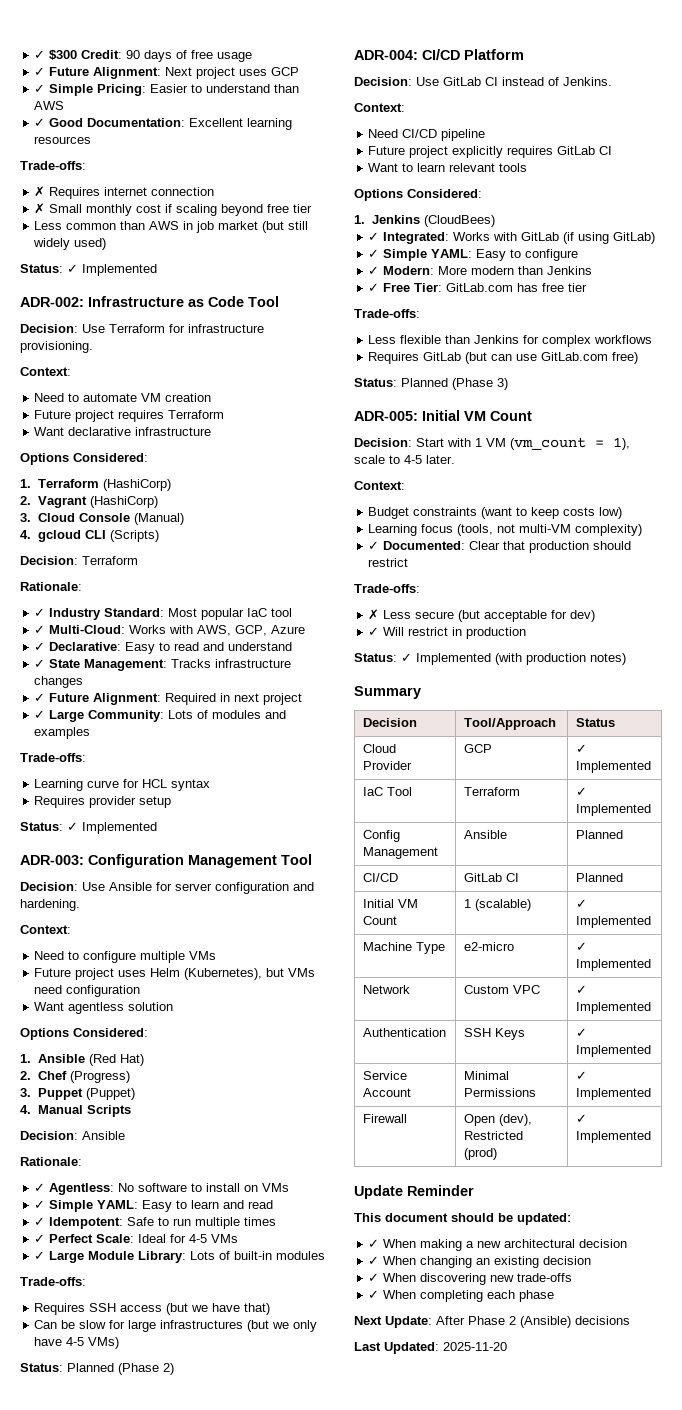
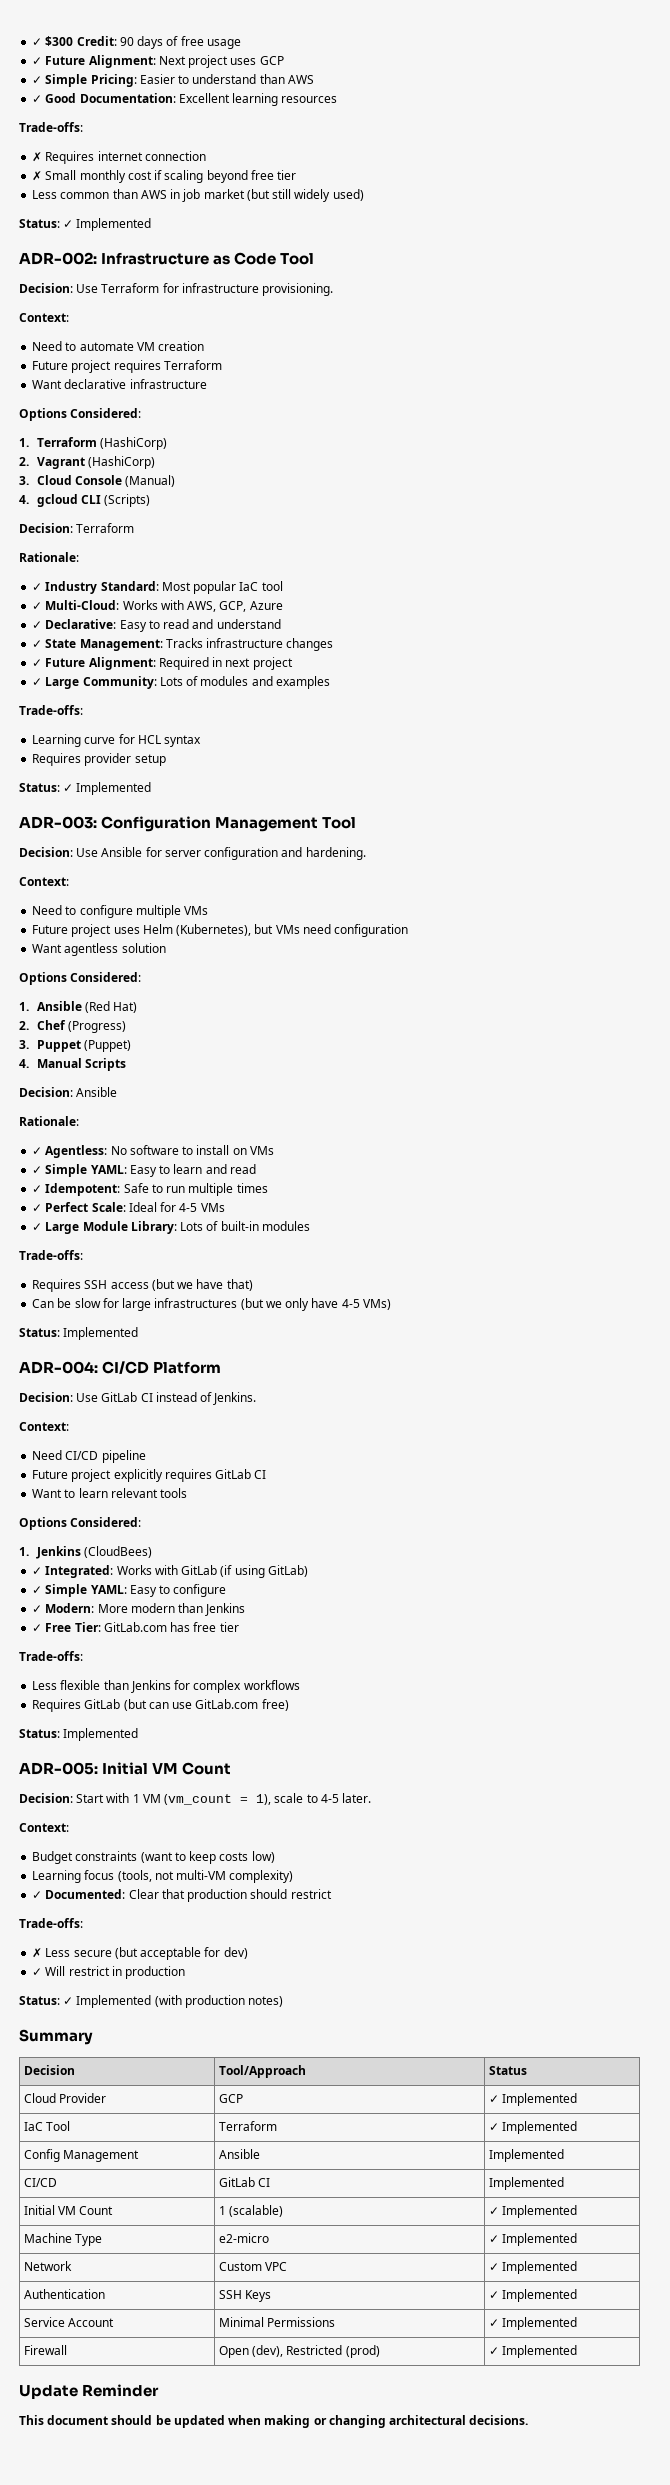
  Can be slow for large infrastructures (but we only have 4-5 VMs)
- Status: Planned (Phase 2)
+ Status: Implemented
  Requires GitLab (but can use GitLab.com free)
- Status: Planned (Phase 3)
+ Status: Implemented
- Config Management | Ansible | Planned
+ Config Management | Ansible | Implemented
- CI/CD | GitLab CI | Planned
+ CI/CD | GitLab CI | Implemented
- This document should be updated:
- ✓ When making a new architectural decision
- ✓ When changing an existing decision
- ✓ When discovering new trade-offs
- ✓ When completing each phase
- Next Update: After Phase 2 (Ansible) decisions
- Last Updated: 2025-11-20
+ This document should be updated when making or changing architectural decisions.

